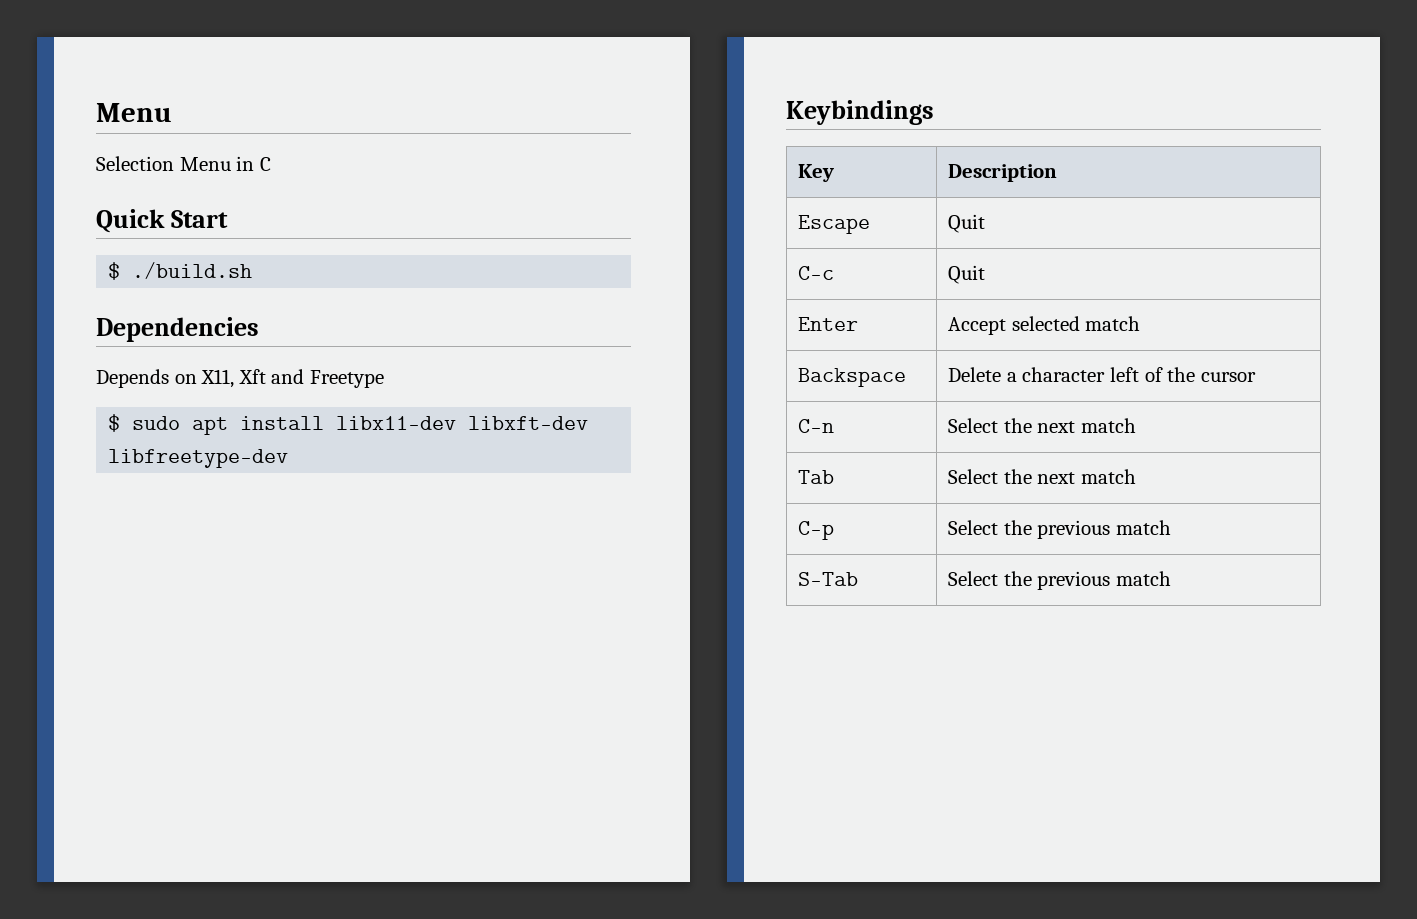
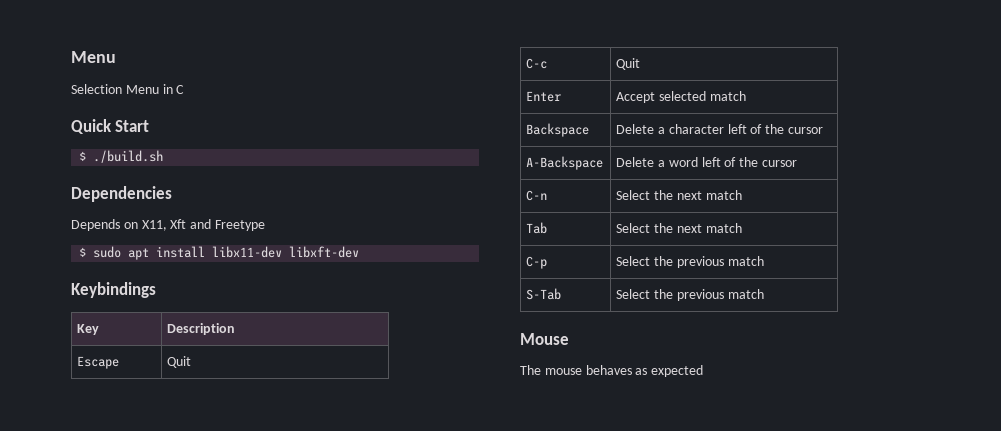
- $ sudo apt install libx11-dev libxft-dev libfreetype-dev
+ $ sudo apt install libx11-dev libxft-dev
+ A-Backspace | Delete a word left of the cursor
+ Mouse
+ The mouse behaves as expected

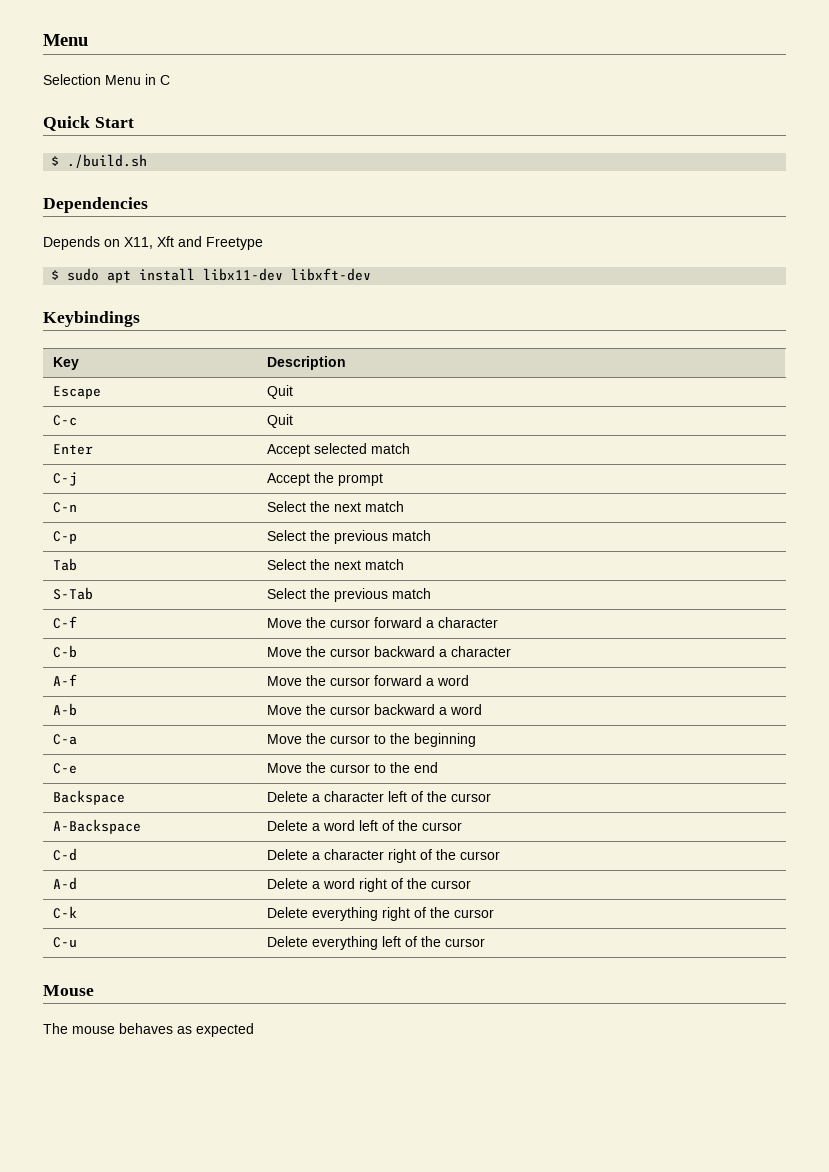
+ C-j | Accept the prompt
+ C-n | Select the next match
+ C-p | Select the previous match
+ Tab | Select the next match
+ S-Tab | Select the previous match
+ C-f | Move the cursor forward a character
+ C-b | Move the cursor backward a character
+ A-f | Move the cursor forward a word
+ A-b | Move the cursor backward a word
+ C-a | Move the cursor to the beginning
+ C-e | Move the cursor to the end
- C-n | Select the next match
- Tab | Select the next match
- C-p | Select the previous match
- S-Tab | Select the previous match
+ C-d | Delete a character right of the cursor
+ A-d | Delete a word right of the cursor
+ C-k | Delete everything right of the cursor
+ C-u | Delete everything left of the cursor

